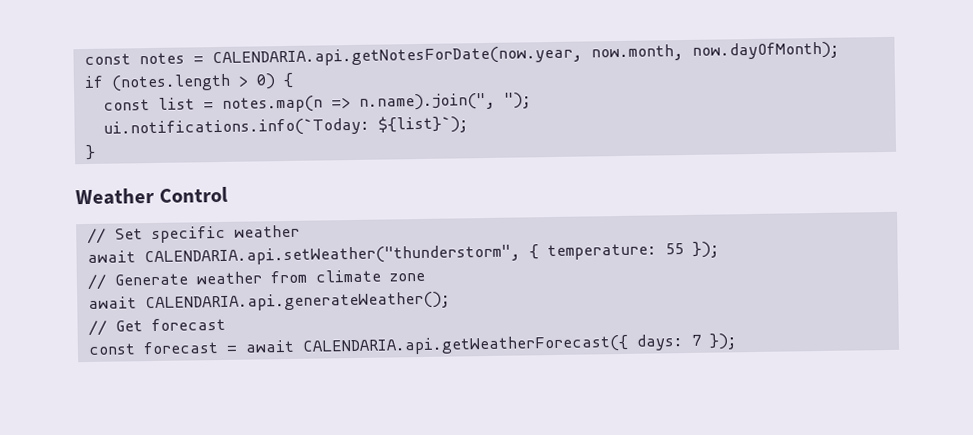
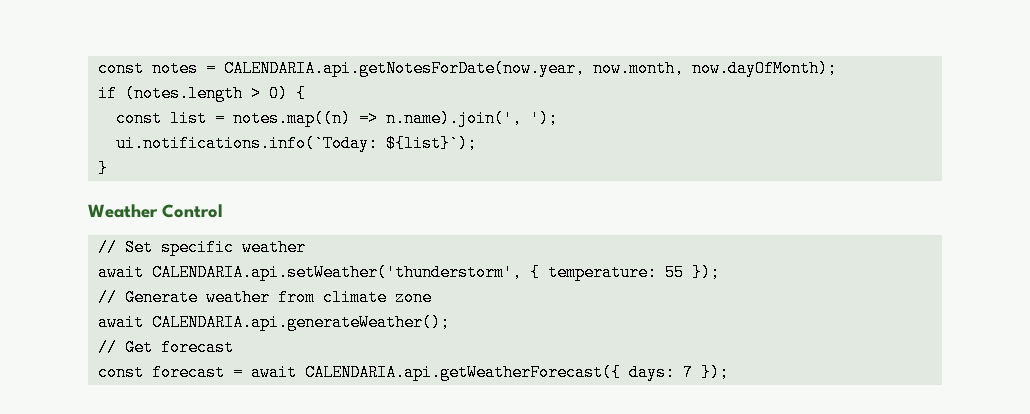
- const list = notes.map(n => n.name).join(", ");
+ const list = notes.map((n) => n.name).join(', ');
- await CALENDARIA.api.setWeather("thunderstorm", { temperature: 55 });
+ await CALENDARIA.api.setWeather('thunderstorm', { temperature: 55 });

